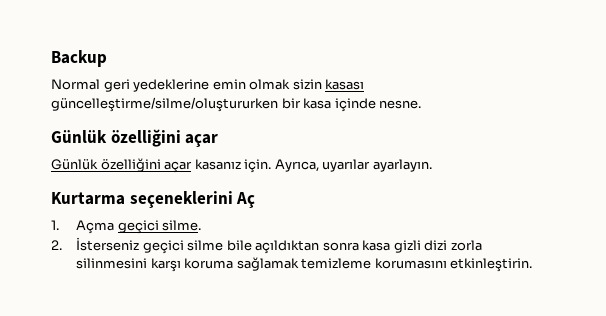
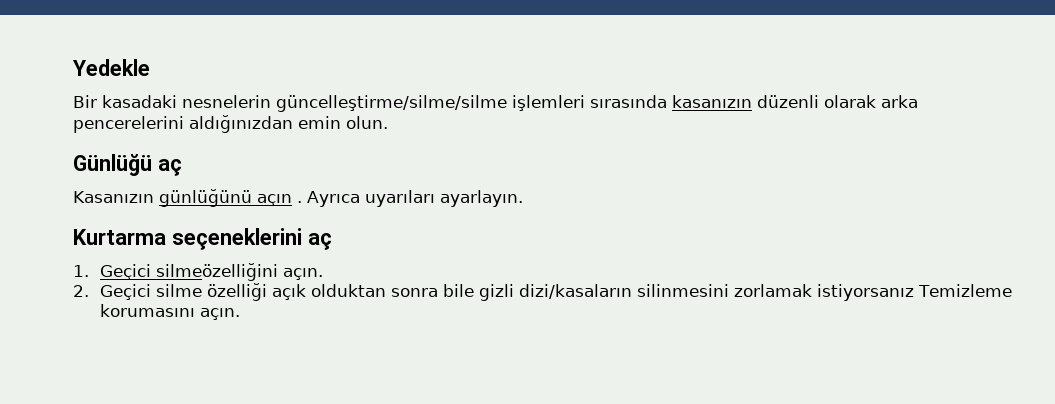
- Backup
- Normal geri yedeklerine emin olmak sizin kasası güncelleştirme/silme/oluştururken bir kasa içinde nesne.
- Günlük özelliğini açar
- Günlük özelliğini açar kasanız için. Ayrıca, uyarılar ayarlayın.
+ Yedekle
+ Bir kasadaki nesnelerin güncelleştirme/silme/silme işlemleri sırasında kasanızın düzenli olarak arka pencerelerini aldığınızdan emin olun.
+ Günlüğü aç
+ Kasanızın günlüğünü açın . Ayrıca uyarıları ayarlayın.
- Kurtarma seçeneklerini Aç
+ Kurtarma seçeneklerini aç
- 1. Açma geçici silme.
- 2. İsterseniz geçici silme bile açıldıktan sonra kasa gizli dizi zorla silinmesini karşı koruma sağlamak temizleme korumasını etkinleştirin.
+ 1. Geçici silmeözelliğini açın.
+ 2. Geçici silme özelliği açık olduktan sonra bile gizli dizi/kasaların silinmesini zorlamak istiyorsanız Temizleme korumasını açın.

